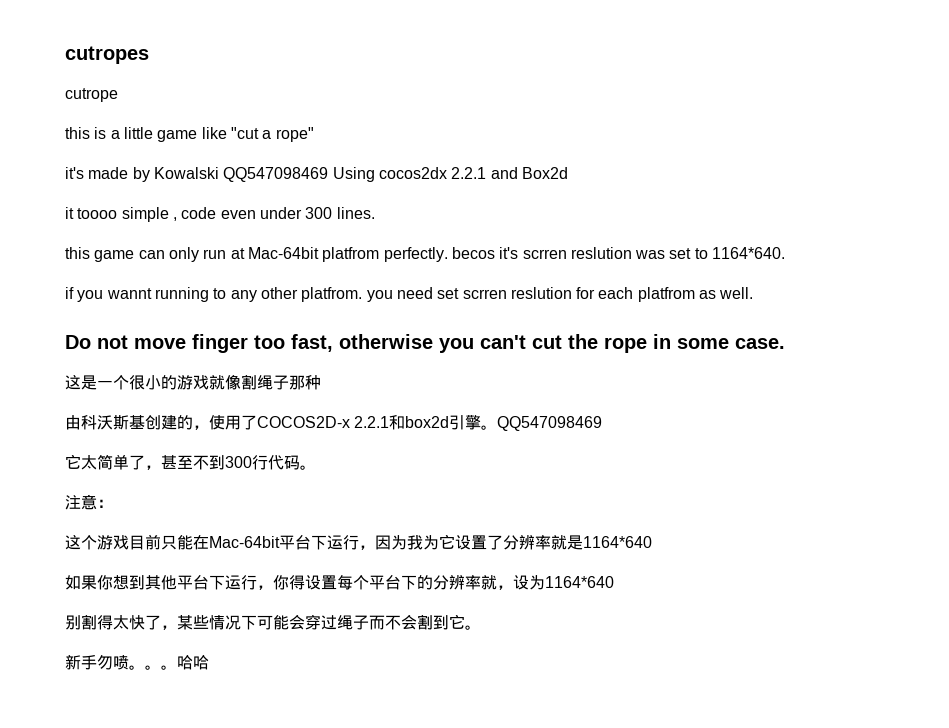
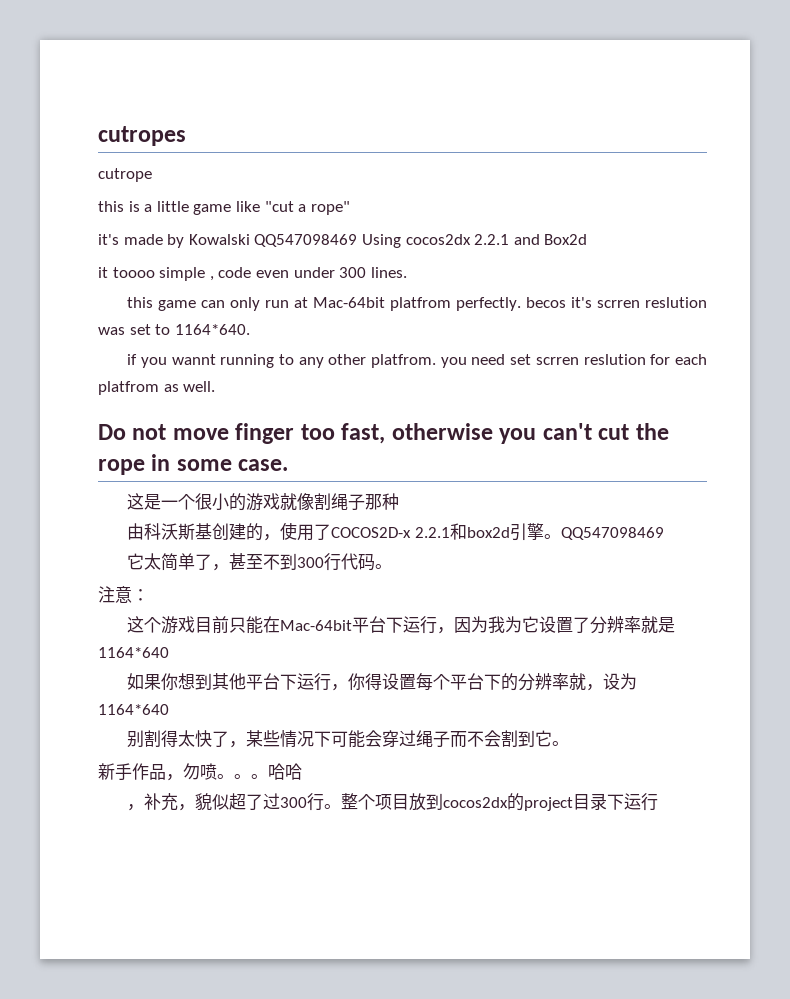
- 新手勿喷。
+ 新手作品，勿喷。
+ ，补充，貌似超了过300行。整个项目放到cocos2dx的project目录下运行

